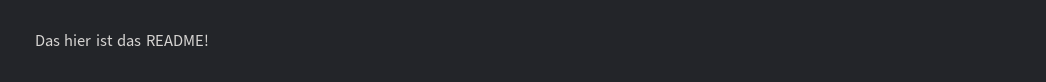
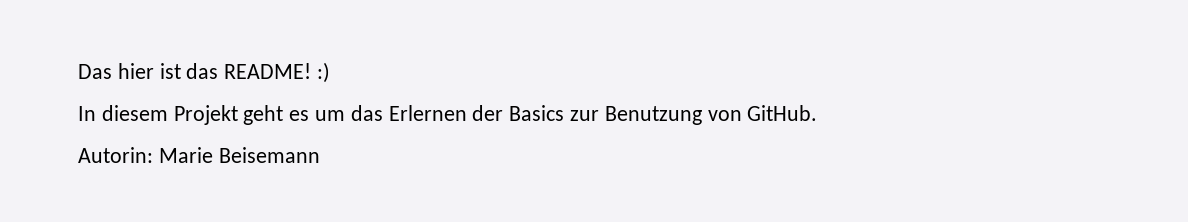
- Das hier ist das README!
+ Das hier ist das README! :)
+ In diesem Projekt geht es um das Erlernen der Basics zur Benutzung von GitHub.
+ Autorin: Marie Beisemann

